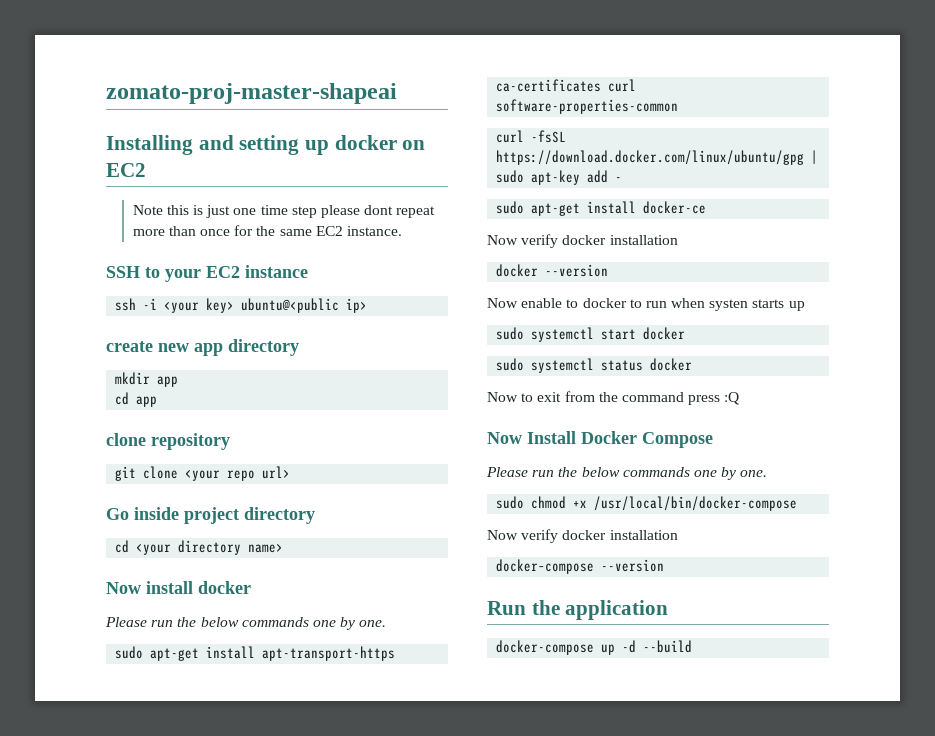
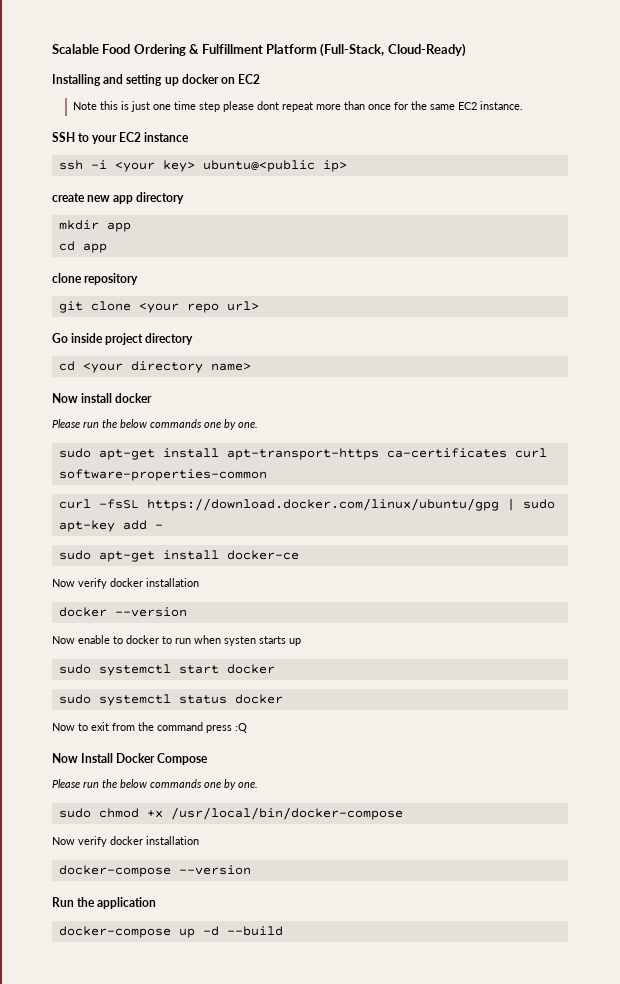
- zomato-proj-master-shapeai
+ Scalable Food Ordering & Fulfillment Platform (Full-Stack, Cloud-Ready)

